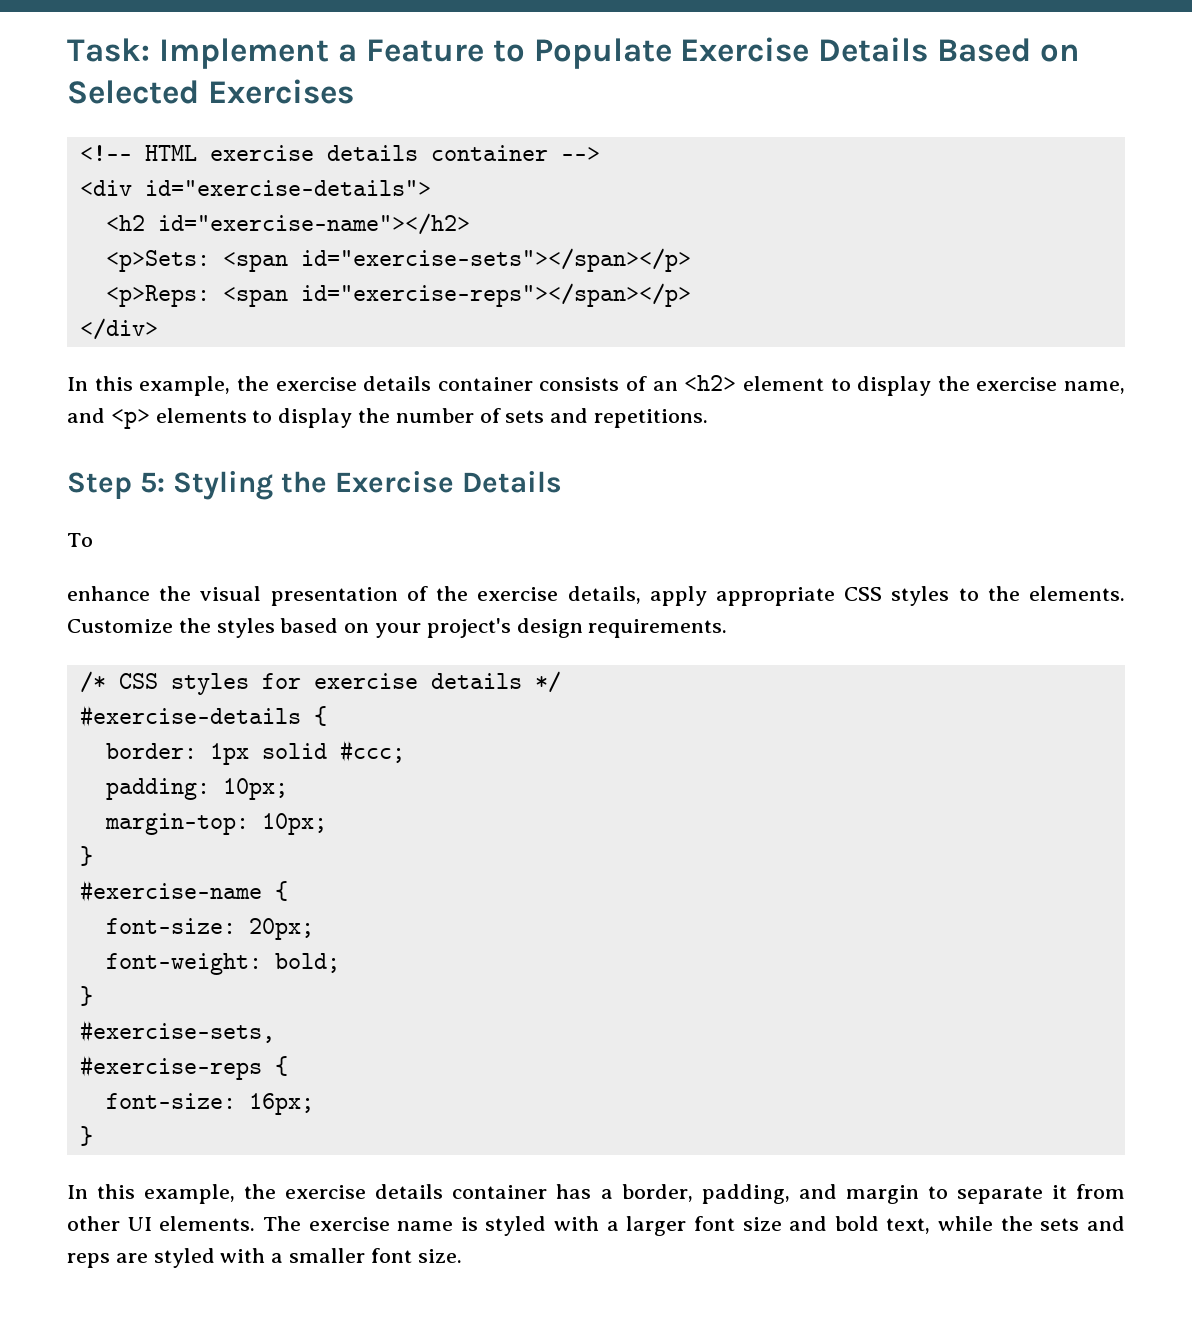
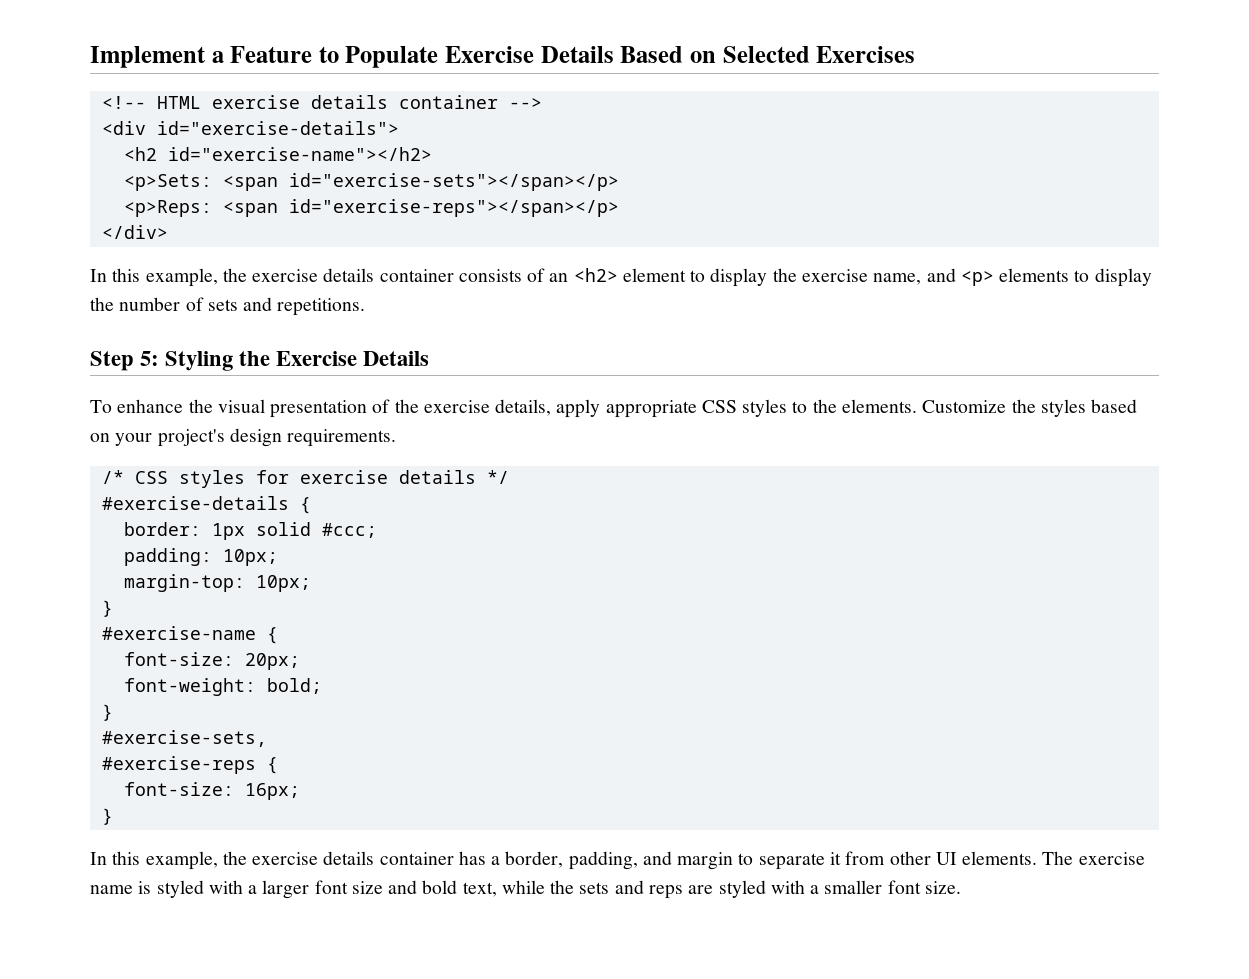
- Task: Implement a Feature to Populate Exercise Details Based on Selected Exercises
+ Implement a Feature to Populate Exercise Details Based on Selected Exercises
- To
- enhance the visual presentation of the exercise details, apply appropriate CSS styles to the elements.
+ To enhance the visual presentation of the exercise details, apply appropriate CSS styles to the elements.

